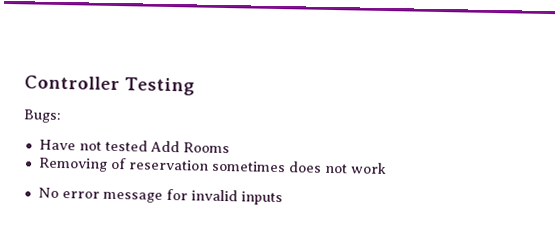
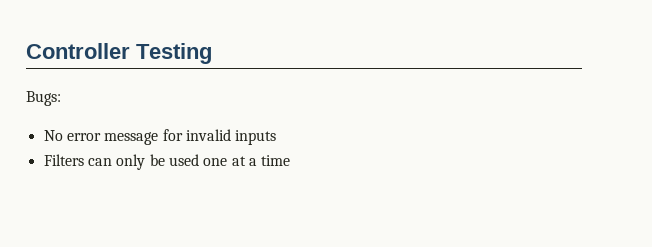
- Have not tested Add Rooms
- Removing of reservation sometimes does not work
+ Filters can only be used one at a time

